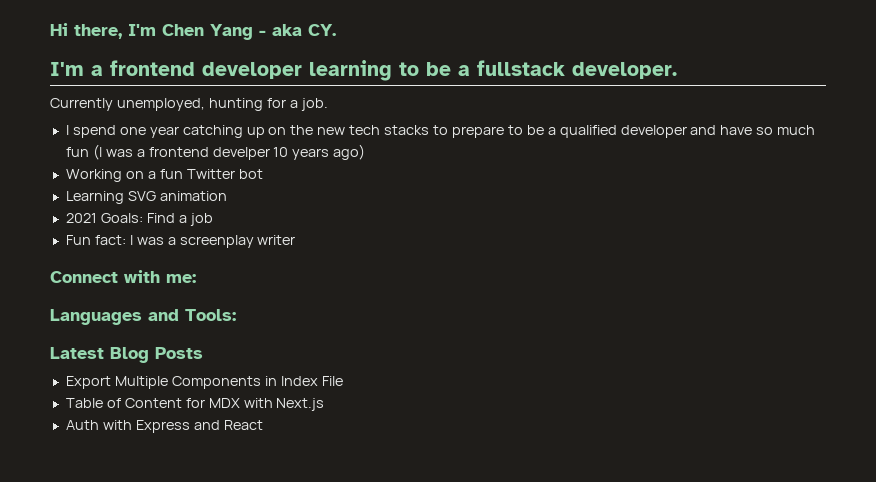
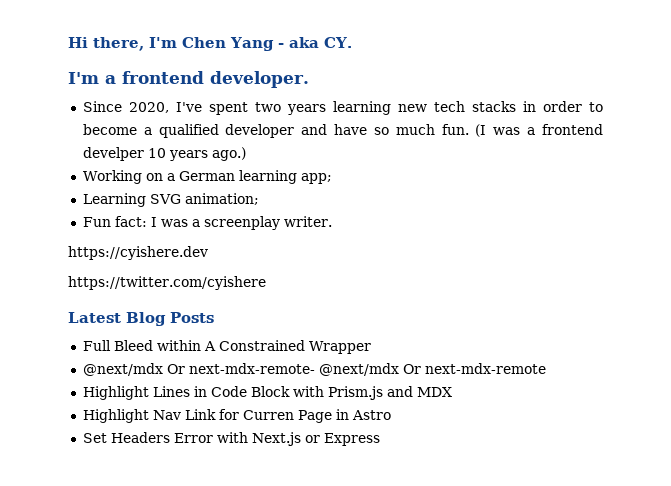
- I'm a frontend developer learning to be a fullstack developer.
- Currently unemployed, hunting for a job.
- I spend one year catching up on the new tech stacks to prepare to be a qualified developer and have so much fun (I was a frontend develper 10 years ago)
+ I'm a frontend developer.
+ Since 2020, I've spent two years learning new tech stacks in order to become a qualified developer and have so much fun. (I was a frontend develper 10 years ago.)
- Working on a fun Twitter bot
+ Working on a German learning app;
- Learning SVG animation
- 2021 Goals: Find a job
+ Learning SVG animation;
- Fun fact: I was a screenplay writer
- Connect with me:
- Languages and Tools:
+ Fun fact: I was a screenplay writer.
+ https://cyishere.dev
+ https://twitter.com/cyishere
  Latest Blog Posts
- Export Multiple Components in Index File
- Table of Content for MDX with Next.js
- Auth with Express and React
+ Full Bleed within A Constrained Wrapper
+ @next/mdx Or next-mdx-remote- @next/mdx Or next-mdx-remote
+ Highlight Lines in Code Block with Prism.js and MDX
+ Highlight Nav Link for Curren Page in Astro
+ Set Headers Error with Next.js or Express

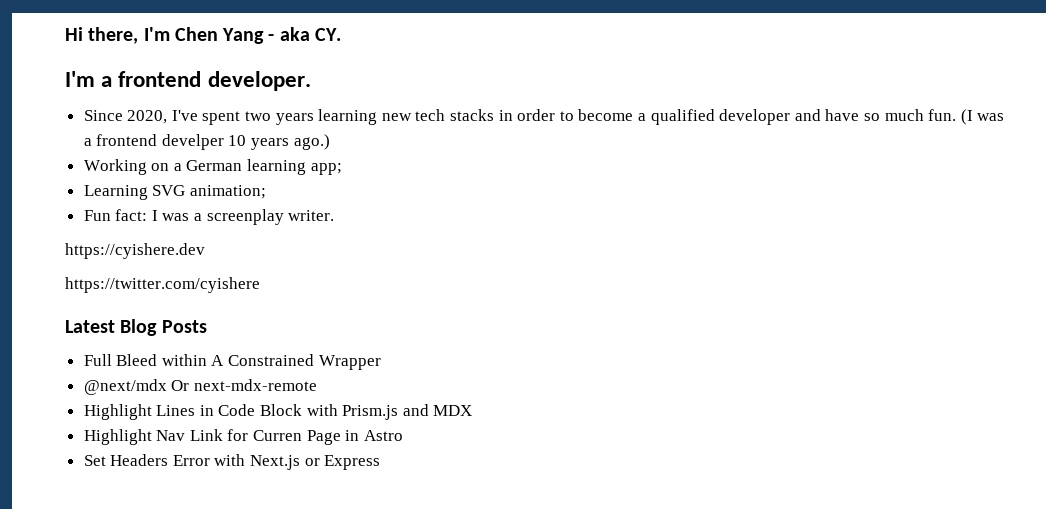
- @next/mdx Or next-mdx-remote- @next/mdx Or next-mdx-remote
+ @next/mdx Or next-mdx-remote

